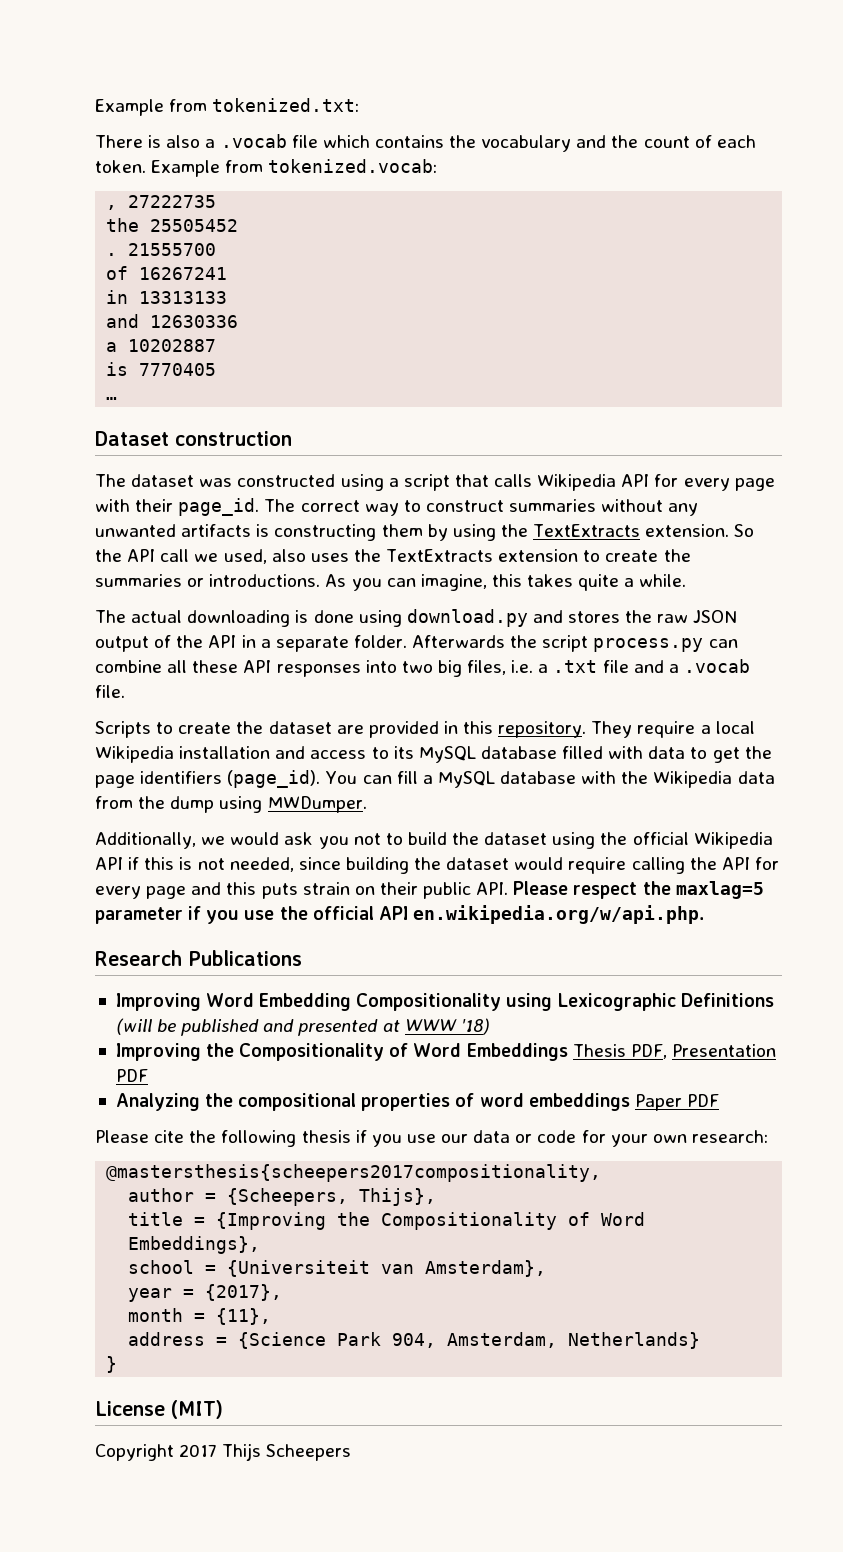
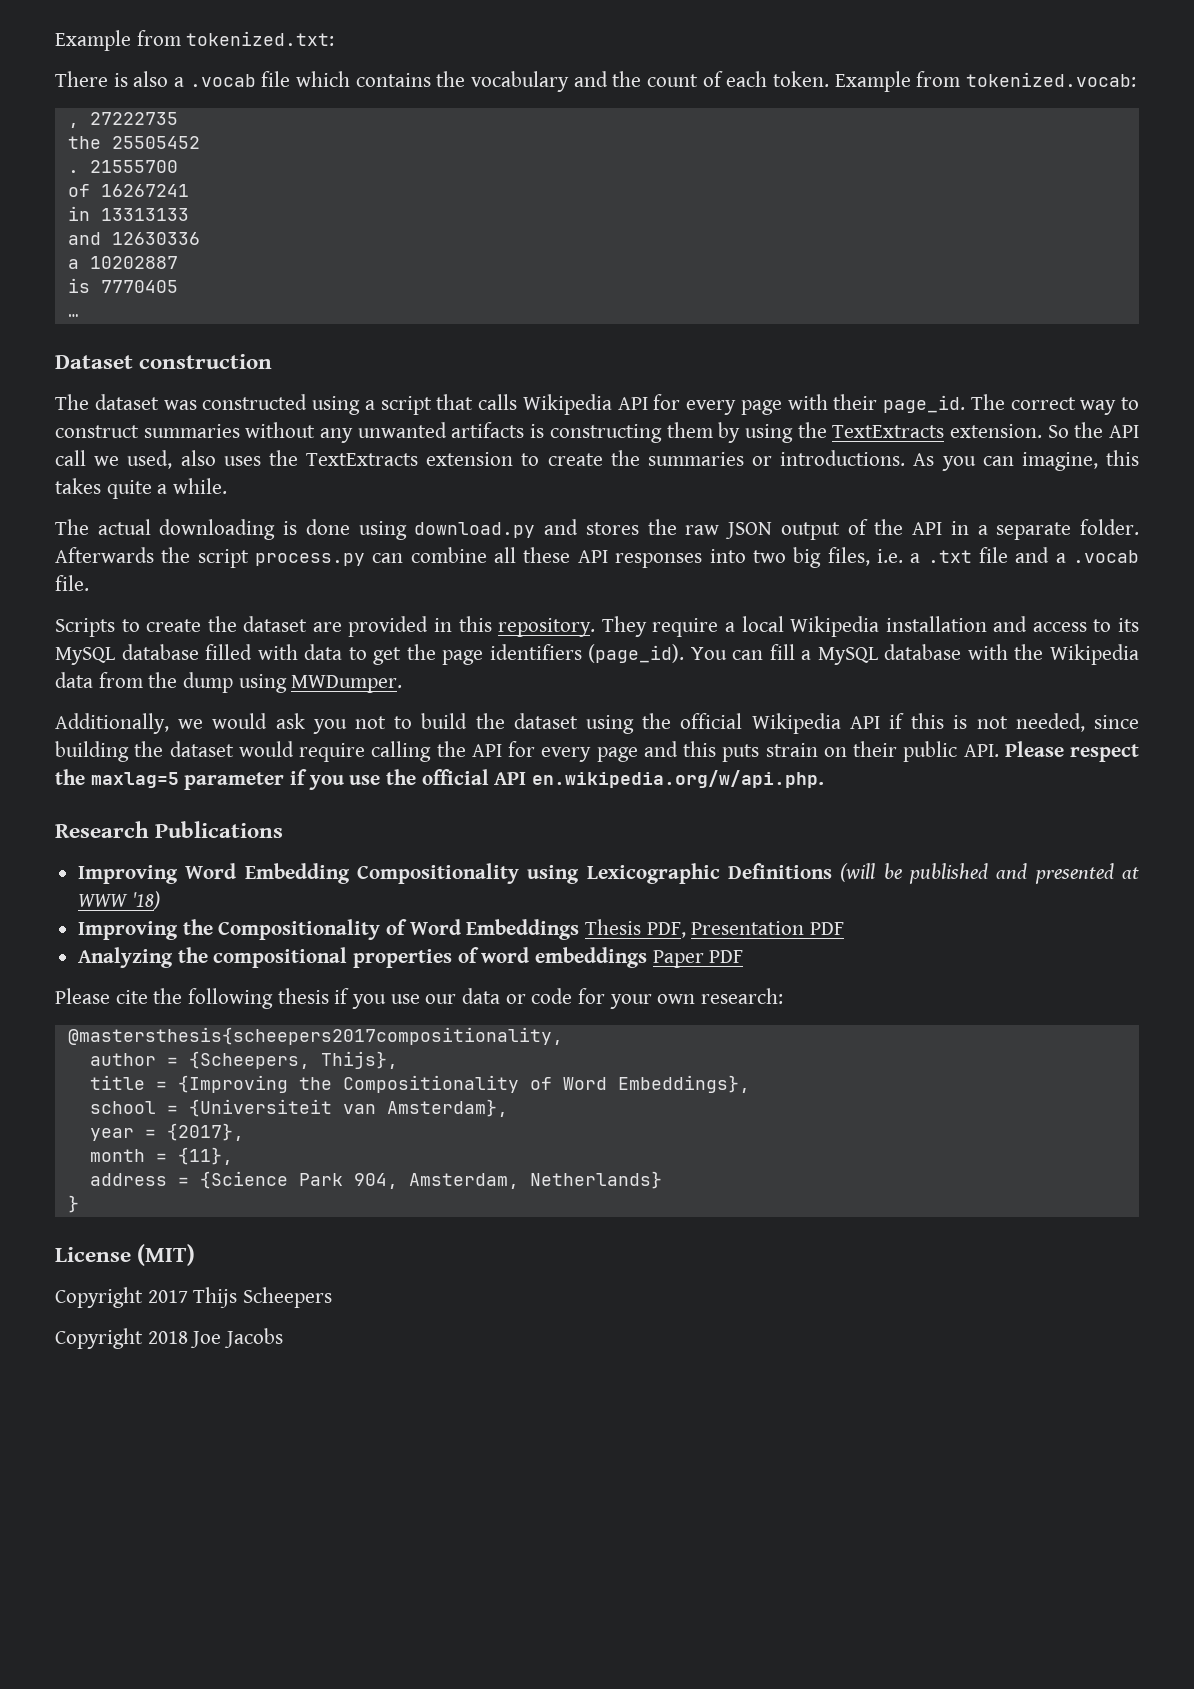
+ Copyright 2018 Joe Jacobs

